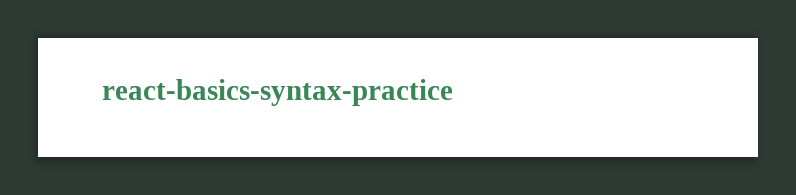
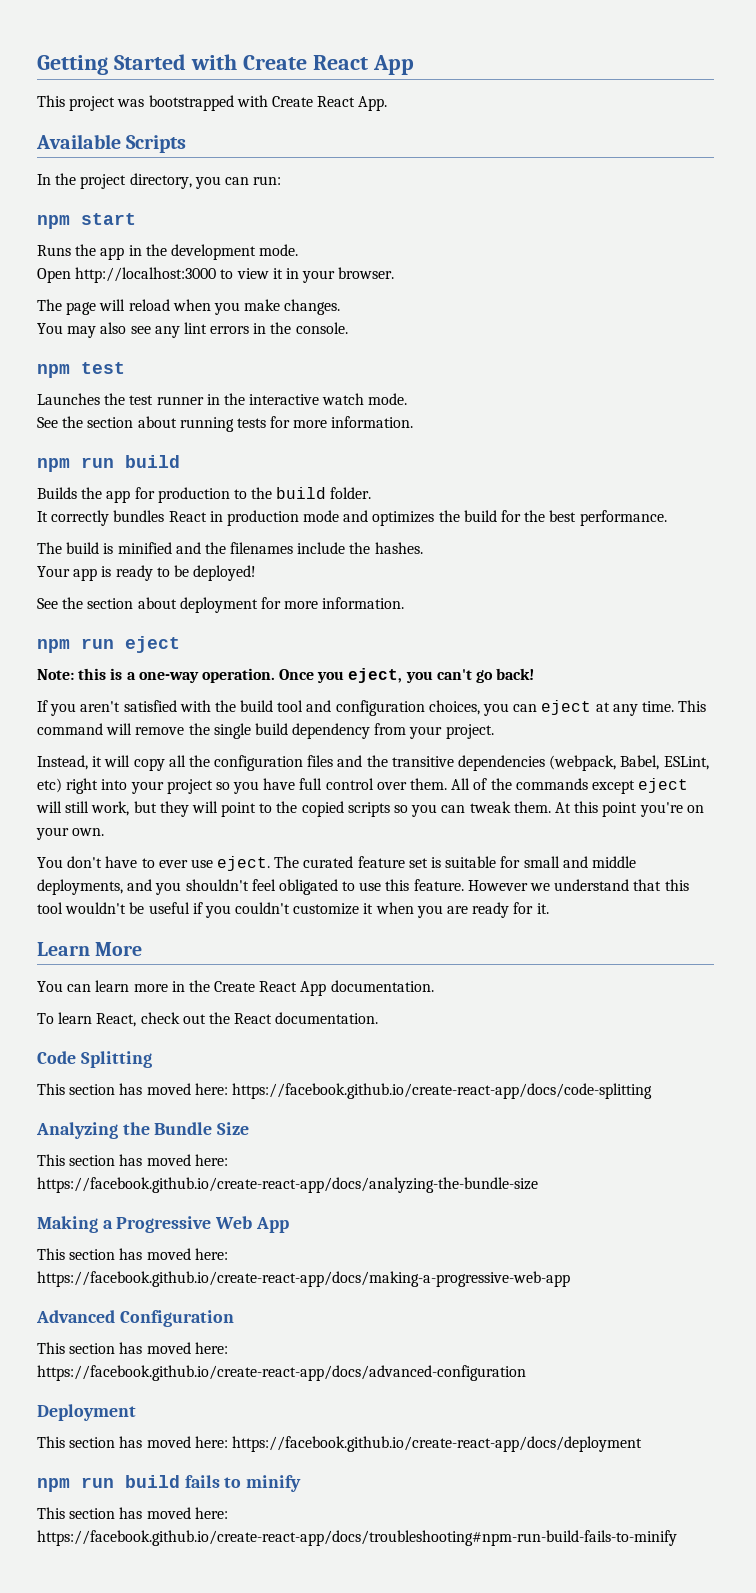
- react-basics-syntax-practice
+ Getting Started with Create React App
+ This project was bootstrapped with Create React App.
+ Available Scripts
+ In the project directory, you can run:
+ npm start
+ Runs the app in the development mode.
+ Open http://localhost:3000 to view it in your browser.
+ The page will reload when you make changes.
+ You may also see any lint errors in the console.
+ npm test
+ Launches the test runner in the interactive watch mode.
+ See the section about running tests for more information.
+ npm run build
+ Builds the app for production to the build folder.
+ It correctly bundles React in production mode and optimizes the build for the best performance.
+ The build is minified and the filenames include the hashes.
+ Your app is ready to be deployed!
+ See the section about deployment for more information.
+ npm run eject
+ Note: this is a one-way operation. Once you eject, you can't go back!
+ If you aren't satisfied with the build tool and configuration choices, you can eject at any time. This command will remove the single build dependency from your project.
+ Instead, it will copy all the configuration files and the transitive dependencies (webpack, Babel, ESLint, etc) right into your project so you have full control over them. All of the commands except eject will still work, but they will point to the copied scripts so you can tweak them. At this point you're on your own.
+ You don't have to ever use eject. The curated feature set is suitable for small and middle deployments, and you shouldn't feel obligated to use this feature. However we understand that this tool wouldn't be useful if you couldn't customize it when you are ready for it.
+ Learn More
+ You can learn more in the Create React App documentation.
+ To learn React, check out the React documentation.
+ Code Splitting
+ This section has moved here: https://facebook.github.io/create-react-app/docs/code-splitting
+ Analyzing the Bundle Size
+ This section has moved here: https://facebook.github.io/create-react-app/docs/analyzing-the-bundle-size
+ Making a Progressive Web App
+ This section has moved here: https://facebook.github.io/create-react-app/docs/making-a-progressive-web-app
+ Advanced Configuration
+ This section has moved here: https://facebook.github.io/create-react-app/docs/advanced-configuration
+ Deployment
+ This section has moved here: https://facebook.github.io/create-react-app/docs/deployment
+ npm run build fails to minify
+ This section has moved here: https://facebook.github.io/create-react-app/docs/troubleshooting#npm-run-build-fails-to-minify

